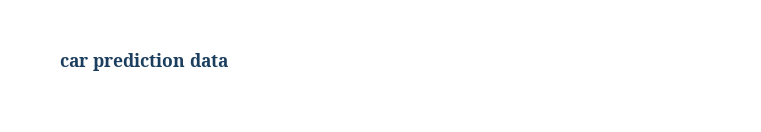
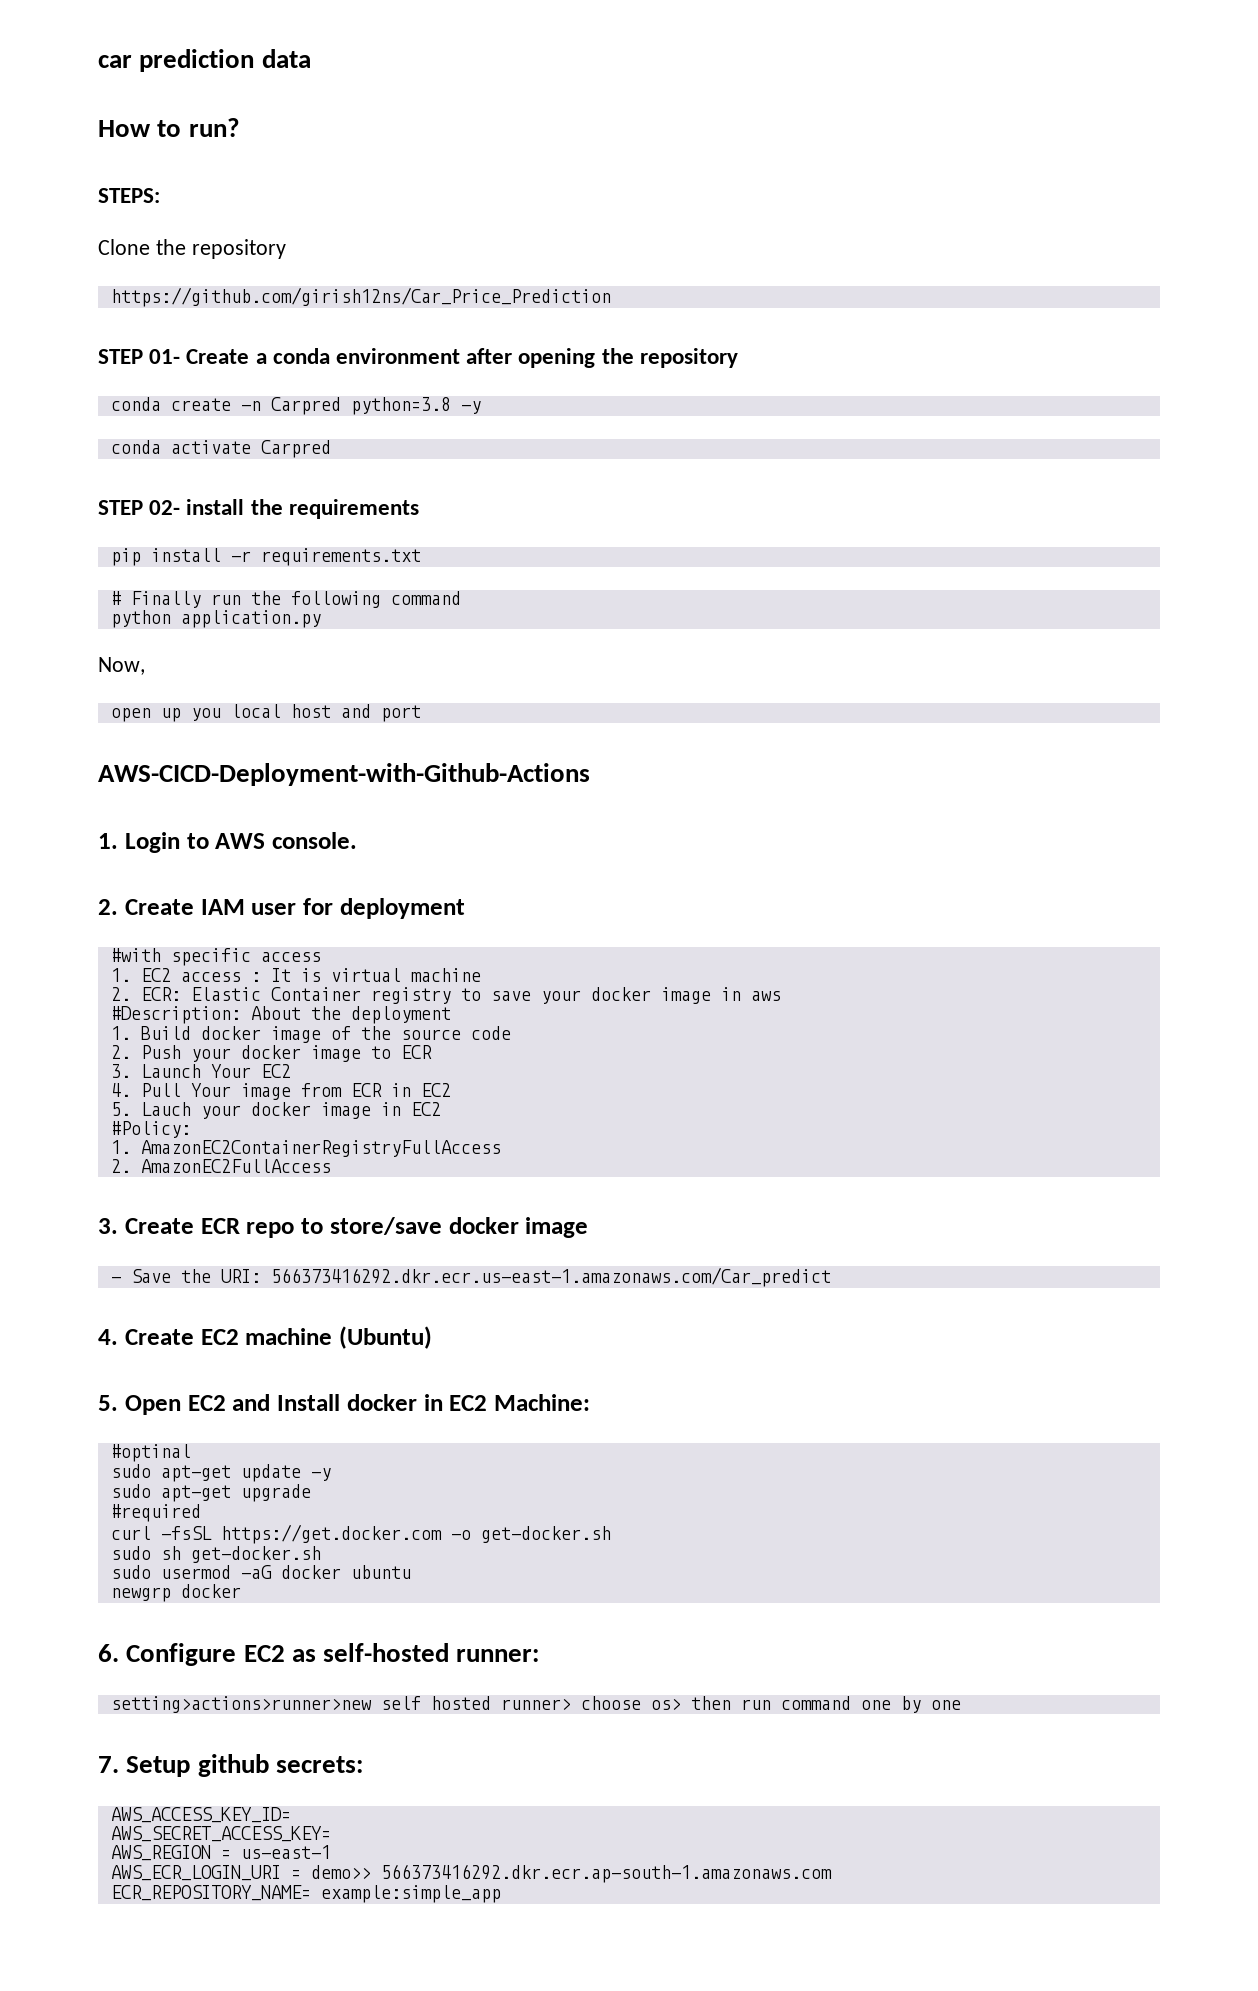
+ How to run?
+ STEPS:
+ Clone the repository
+ https://github.com/girish12ns/Car_Price_Prediction
+ STEP 01- Create a conda environment after opening the repository
+ conda create -n Carpred python=3.8 -y
+ conda activate Carpred
+ STEP 02- install the requirements
+ pip install -r requirements.txt
+ # Finally run the following command
+ python application.py
+ Now,
+ open up you local host and port
+ AWS-CICD-Deployment-with-Github-Actions
+ 1. Login to AWS console.
+ 2. Create IAM user for deployment
+ #with specific access
+ 1. EC2 access : It is virtual machine
+ 2. ECR: Elastic Container registry to save your docker image in aws
+ #Description: About the deployment
+ 1. Build docker image of the source code
+ 2. Push your docker image to ECR
+ 3. Launch Your EC2
+ 4. Pull Your image from ECR in EC2
+ 5. Lauch your docker image in EC2
+ #Policy:
+ 1. AmazonEC2ContainerRegistryFullAccess
+ 2. AmazonEC2FullAccess
+ 3. Create ECR repo to store/save docker image
+ - Save the URI: 566373416292.dkr.ecr.us-east-1.amazonaws.com/Car_predict
+ 4. Create EC2 machine (Ubuntu)
+ 5. Open EC2 and Install docker in EC2 Machine:
+ #optinal
+ sudo apt-get update -y
+ sudo apt-get upgrade
+ #required
+ curl -fsSL https://get.docker.com -o get-docker.sh
+ sudo sh get-docker.sh
+ sudo usermod -aG docker ubuntu
+ newgrp docker
+ 6. Configure EC2 as self-hosted runner:
+ setting>actions>runner>new self hosted runner> choose os> then run command one by one
+ 7. Setup github secrets:
+ AWS_ACCESS_KEY_ID=
+ AWS_SECRET_ACCESS_KEY=
+ AWS_REGION = us-east-1
+ AWS_ECR_LOGIN_URI = demo>> 566373416292.dkr.ecr.ap-south-1.amazonaws.com
+ ECR_REPOSITORY_NAME= example:simple_app

